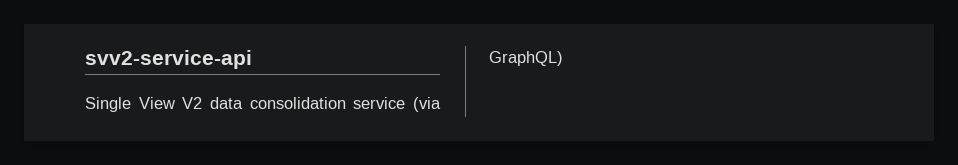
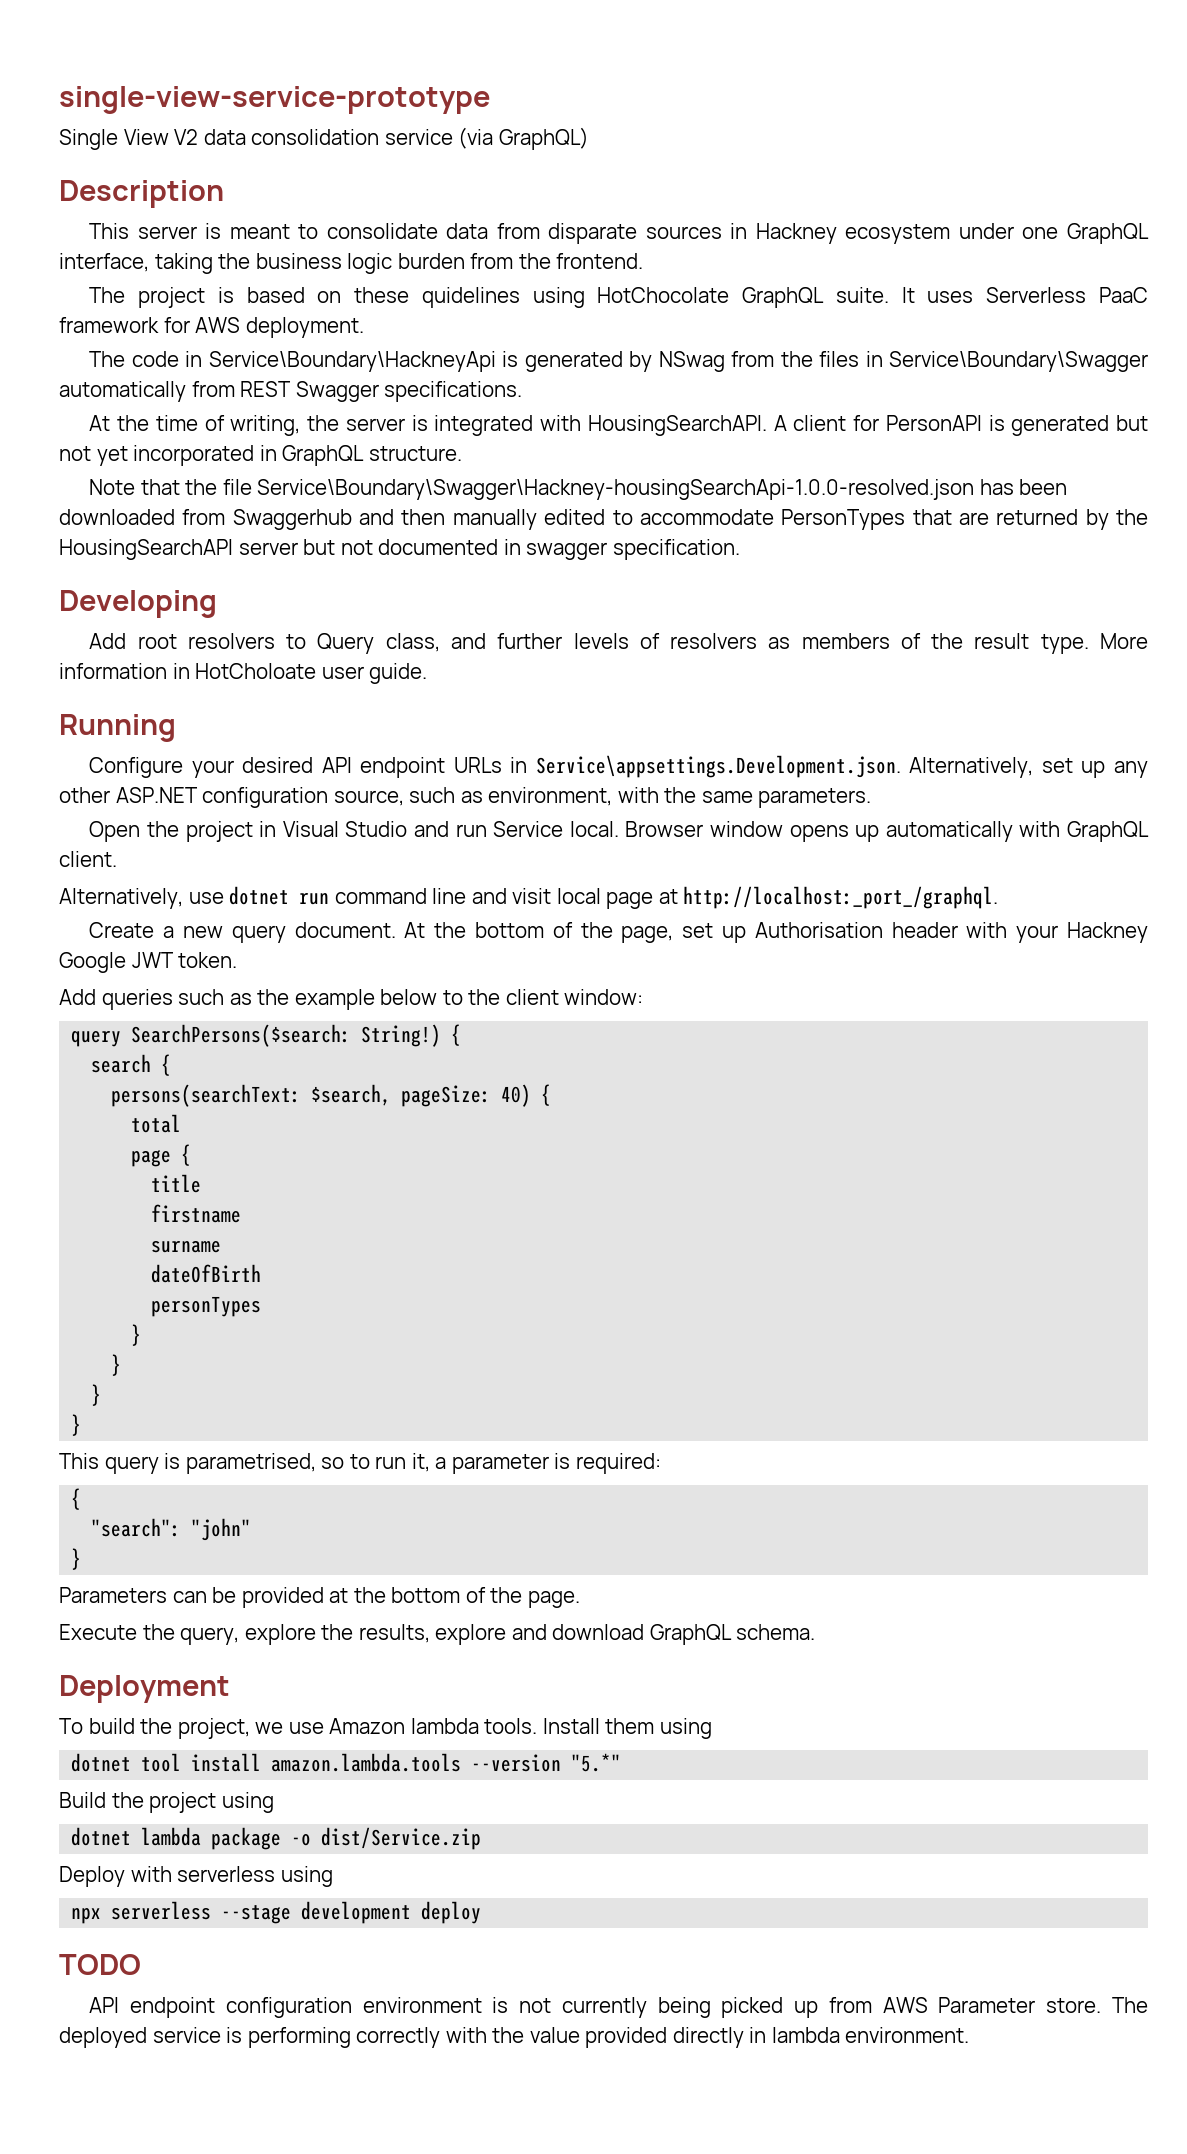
- svv2-service-api
+ single-view-service-prototype
+ Description
+ This server is meant to consolidate data from disparate sources in Hackney ecosystem under one GraphQL interface, taking the business logic burden from the frontend.
+ The project is based on these quidelines using HotChocolate GraphQL suite. It uses Serverless PaaC framework for AWS deployment.
+ The code in Service\Boundary\HackneyApi is generated by NSwag from the files in Service\Boundary\Swagger automatically from REST Swagger specifications.
+ At the time of writing, the server is integrated with HousingSearchAPI. A client for PersonAPI is generated but not yet incorporated in GraphQL structure.
+ Note that the file Service\Boundary\Swagger\Hackney-housingSearchApi-1.0.0-resolved.json has been downloaded from Swaggerhub and then manually edited to accommodate PersonTypes that are returned by the HousingSearchAPI server but not documented in swagger specification.
+ Developing
+ Add root resolvers to Query class, and further levels of resolvers as members of the result type. More information in HotCholoate user guide.
+ Running
+ Configure your desired API endpoint URLs in Service\appsettings.Development.json. Alternatively, set up any other ASP.NET configuration source, such as environment, with the same parameters.
+ Open the project in Visual Studio and run Service local. Browser window opens up automatically with GraphQL client.
+ Alternatively, use dotnet run command line and visit local page at http://localhost:_port_/graphql.
+ Create a new query document. At the bottom of the page, set up Authorisation header with your Hackney Google JWT token.
+ Add queries such as the example below to the client window:
+ query SearchPersons($search: String!) {
+ search {
+ persons(searchText: $search, pageSize: 40) {
+ total
+ page {
+ title
+ firstname
+ surname
+ dateOfBirth
+ personTypes
+ }
+ }
+ }
+ }
+ This query is parametrised, so to run it, a parameter is required:
+ {
+ "search": "john"
+ }
+ Parameters can be provided at the bottom of the page.
+ Execute the query, explore the results, explore and download GraphQL schema.
+ Deployment
+ To build the project, we use Amazon lambda tools. Install them using
+ dotnet tool install amazon.lambda.tools --version "5.*"
+ Build the project using
+ dotnet lambda package -o dist/Service.zip
+ Deploy with serverless using
+ npx serverless --stage development deploy
+ TODO
+ API endpoint configuration environment is not currently being picked up from AWS Parameter store. The deployed service is performing correctly with the value provided directly in lambda environment.

